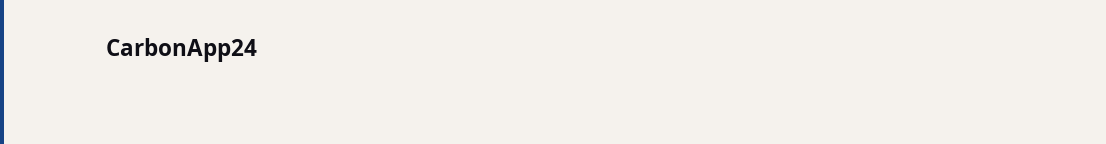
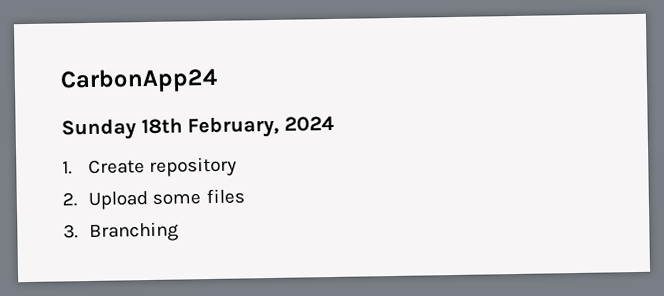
+ Sunday 18th February, 2024
+ 1. Create repository
+ 2. Upload some files
+ 3. Branching

